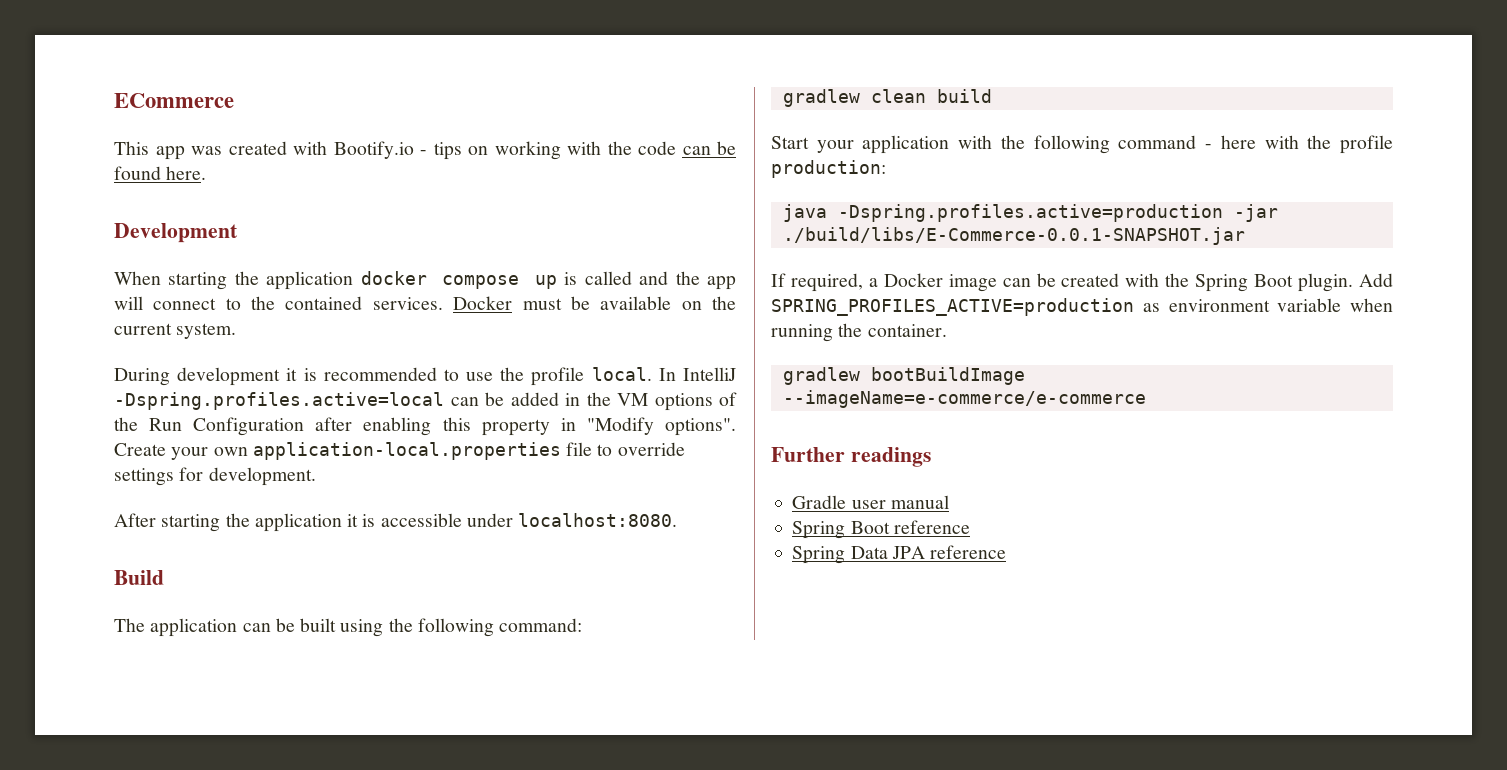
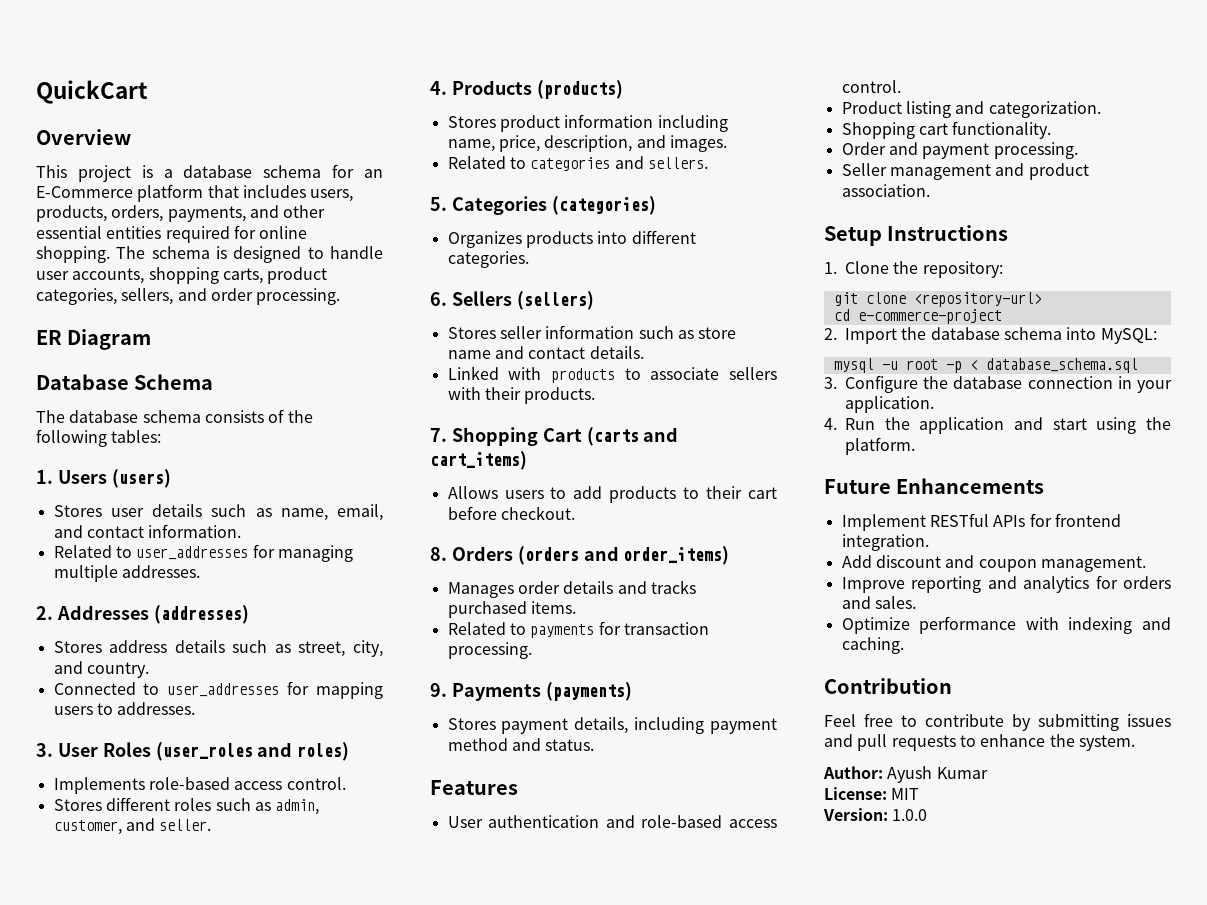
- ECommerce
+ QuickCart
+ Overview
- This app was created with Bootify.io - tips on working with the code can be found here.
- Development
- When starting the application docker compose up is called and the app will connect to the contained services. Docker must be available on the current system.
- During development it is recommended to use the profile local. In IntelliJ -Dspring.profiles.active=local can be added in the VM options of the Run Configuration after enabling this property in "Modify options". Create your own application-local.properties file to override settings for development.
- After starting the application it is accessible under localhost:8080.
- Build
- The application can be built using the following command:
- gradlew clean build
- Start your application with the following command - here with the profile production:
- java -Dspring.profiles.active=production -jar ./build/libs/E-Commerce-0.0.1-SNAPSHOT.jar
- If required, a Docker image can be created with the Spring Boot plugin. Add SPRING_PROFILES_ACTIVE=production as environment variable when running the container.
- gradlew bootBuildImage --imageName=e-commerce/e-commerce
- Further readings
- Gradle user manual
- Spring Boot reference
- Spring Data JPA reference
+ This project is a database schema for an E-Commerce platform that includes users, products, orders, payments, and other essential entities required for online shopping. The schema is designed to handle user accounts, shopping carts, product categories, sellers, and order processing.
+ ER Diagram
+ Database Schema
+ The database schema consists of the following tables:
+ 1. Users (users)
+ Stores user details such as name, email, and contact information.
+ Related to user_addresses for managing multiple addresses.
+ 2. Addresses (addresses)
+ Stores address details such as street, city, and country.
+ Connected to user_addresses for mapping users to addresses.
+ 3. User Roles (user_roles and roles)
+ Implements role-based access control.
+ Stores different roles such as admin, customer, and seller.
+ 4. Products (products)
+ Stores product information including name, price, description, and images.
+ Related to categories and sellers.
+ 5. Categories (categories)
+ Organizes products into different categories.
+ 6. Sellers (sellers)
+ Stores seller information such as store name and contact details.
+ Linked with products to associate sellers with their products.
+ 7. Shopping Cart (carts and cart_items)
+ Allows users to add products to their cart before checkout.
+ 8. Orders (orders and order_items)
+ Manages order details and tracks purchased items.
+ Related to payments for transaction processing.
+ 9. Payments (payments)
+ Stores payment details, including payment method and status.
+ Features
+ User authentication and role-based access control.
+ Product listing and categorization.
+ Shopping cart functionality.
+ Order and payment processing.
+ Seller management and product association.
+ Setup Instructions
+ 1. Clone the repository:
+ git clone <repository-url>
+ cd e-commerce-project
+ 2. Import the database schema into MySQL:
+ mysql -u root -p < database_schema.sql
+ 3. Configure the database connection in your application.
+ 4. Run the application and start using the platform.
+ Future Enhancements
+ Implement RESTful APIs for frontend integration.
+ Add discount and coupon management.
+ Improve reporting and analytics for orders and sales.
+ Optimize performance with indexing and caching.
+ Contribution
+ Feel free to contribute by submitting issues and pull requests to enhance the system.
+ Author: Ayush Kumar
+ License: MIT
+ Version: 1.0.0

